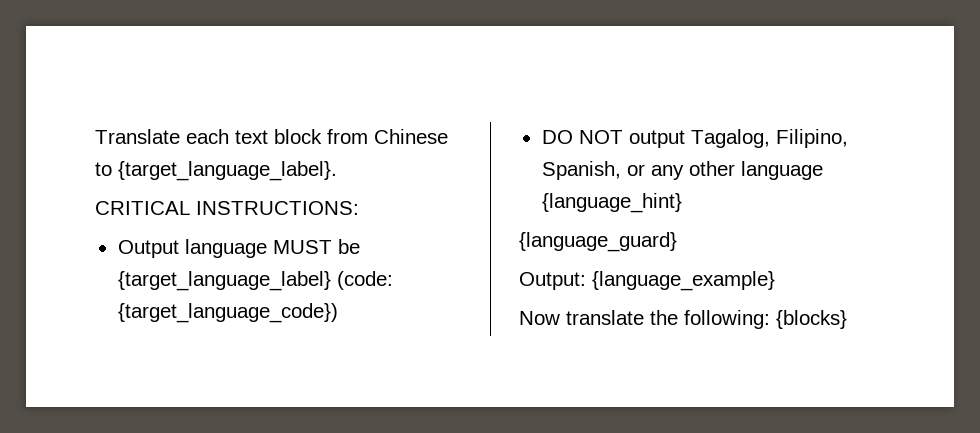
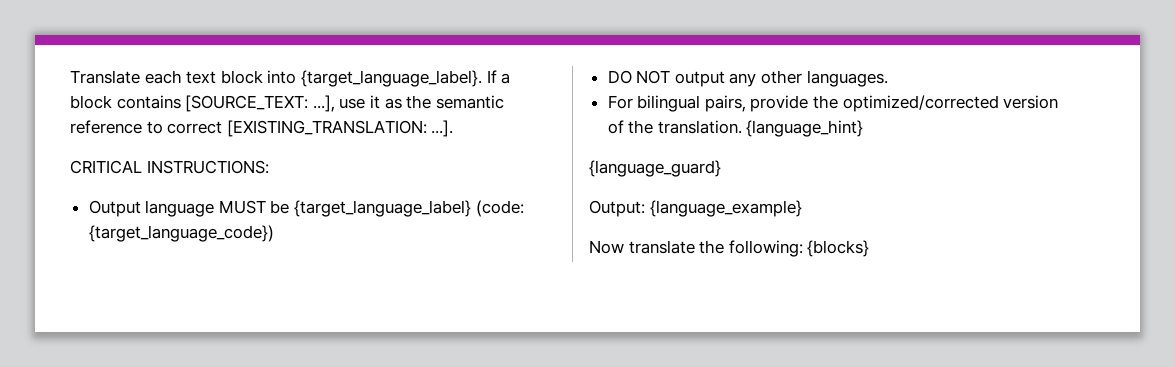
- Translate each text block from Chinese to {target_language_label}.
+ Translate each text block into {target_language_label}. If a block contains [SOURCE_TEXT: ...], use it as the semantic reference to correct [EXISTING_TRANSLATION: ...].
- DO NOT output Tagalog, Filipino, Spanish, or any other language {language_hint}
+ DO NOT output any other languages.
+ For bilingual pairs, provide the optimized/corrected version of the translation. {language_hint}

